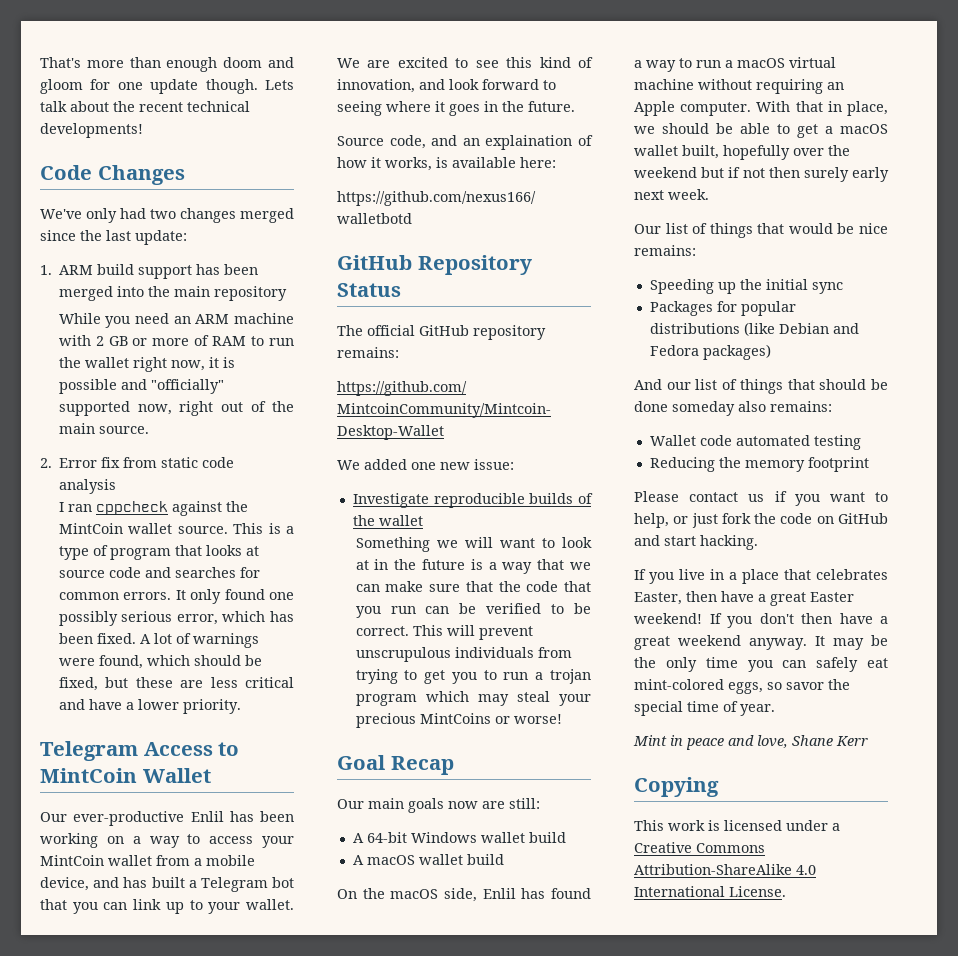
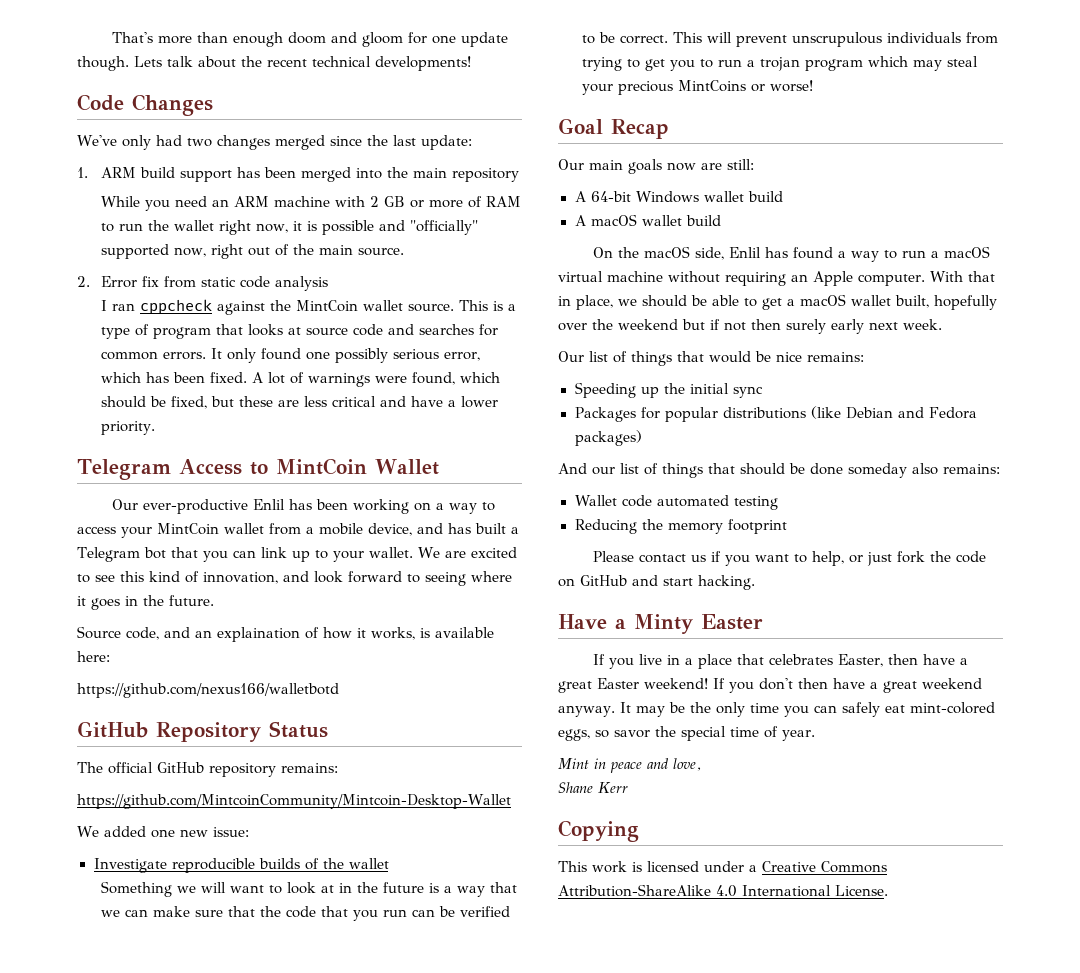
+ Have a Minty Easter
- Mint in peace and love, Shane Kerr
+ Mint in peace and love,
+ Shane Kerr

